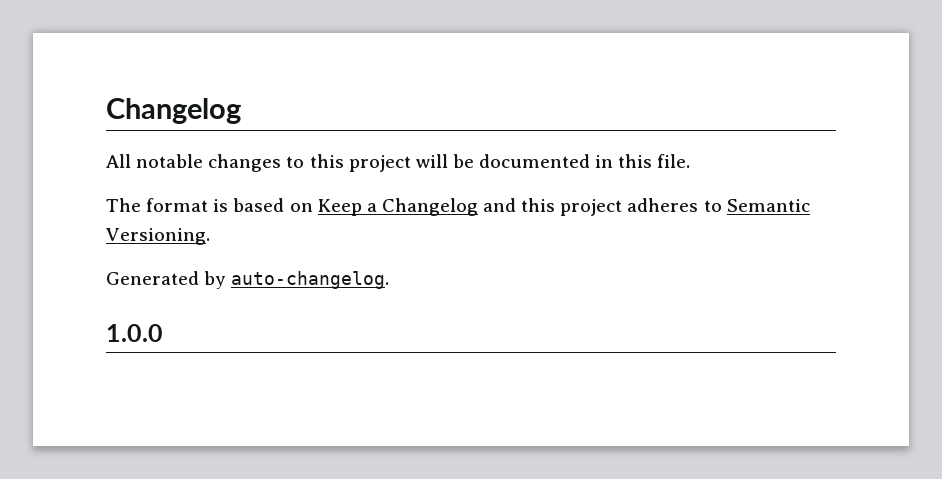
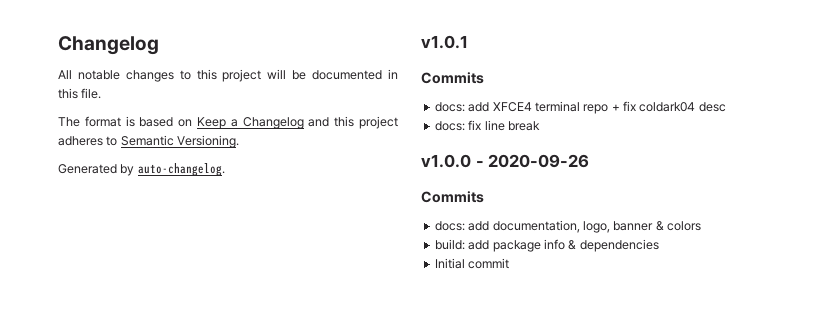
- 1.0.0
+ v1.0.1
+ Commits
+ docs: add XFCE4 terminal repo + fix coldark04 desc
+ docs: fix line break
+ v1.0.0 - 2020-09-26
+ Commits
+ docs: add documentation, logo, banner & colors
+ build: add package info & dependencies
+ Initial commit

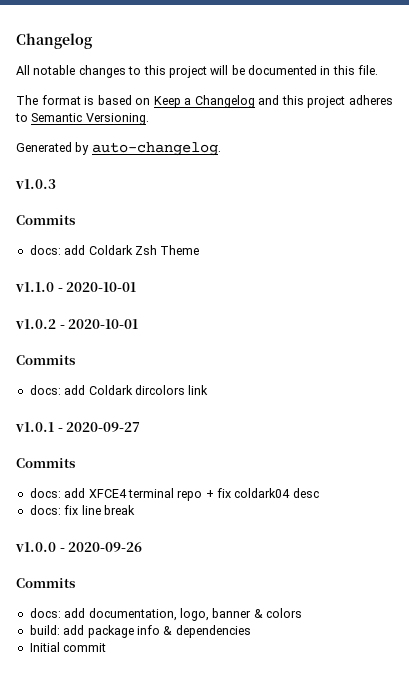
+ v1.0.3
+ Commits
+ docs: add Coldark Zsh Theme
+ v1.1.0 - 2020-10-01
+ v1.0.2 - 2020-10-01
+ Commits
+ docs: add Coldark dircolors link
- v1.0.1
+ v1.0.1 - 2020-09-27

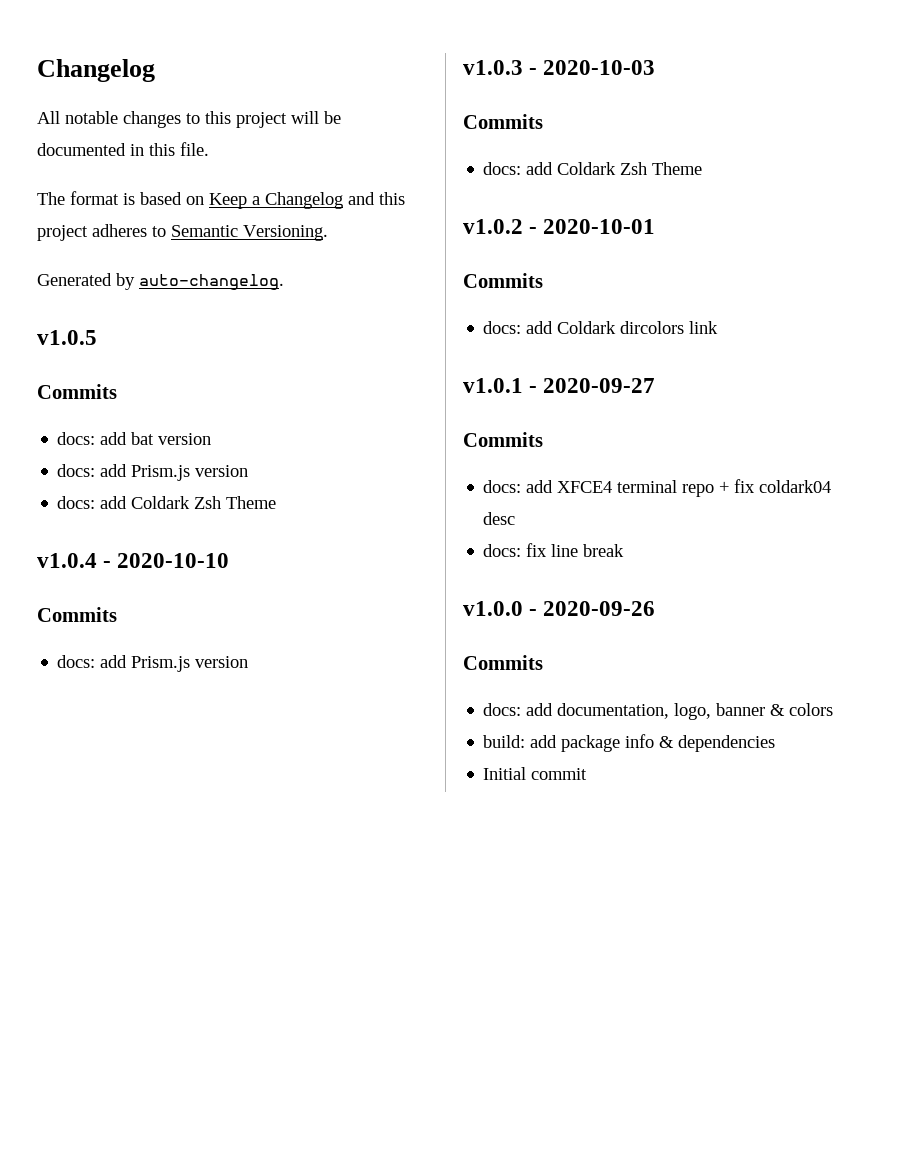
+ v1.0.5
+ Commits
+ docs: add bat version
+ docs: add Prism.js version
+ docs: add Coldark Zsh Theme
+ v1.0.4 - 2020-10-10
+ Commits
+ docs: add Prism.js version
- v1.0.3
+ v1.0.3 - 2020-10-03
- v1.1.0 - 2020-10-01

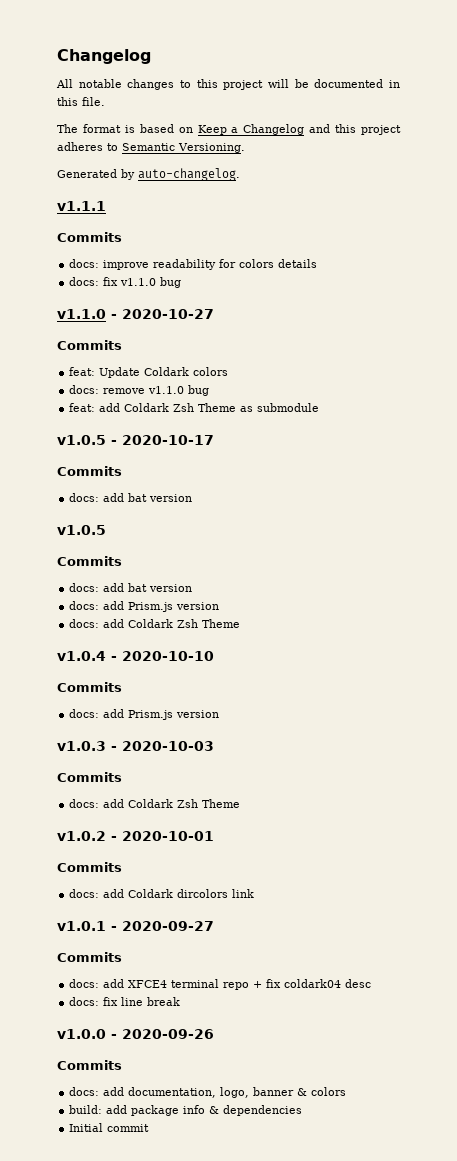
+ v1.1.1
+ Commits
+ docs: improve readability for colors details
+ docs: fix v1.1.0 bug
+ v1.1.0 - 2020-10-27
+ Commits
+ feat: Update Coldark colors
+ docs: remove v1.1.0 bug
+ feat: add Coldark Zsh Theme as submodule
+ v1.0.5 - 2020-10-17
+ Commits
+ docs: add bat version

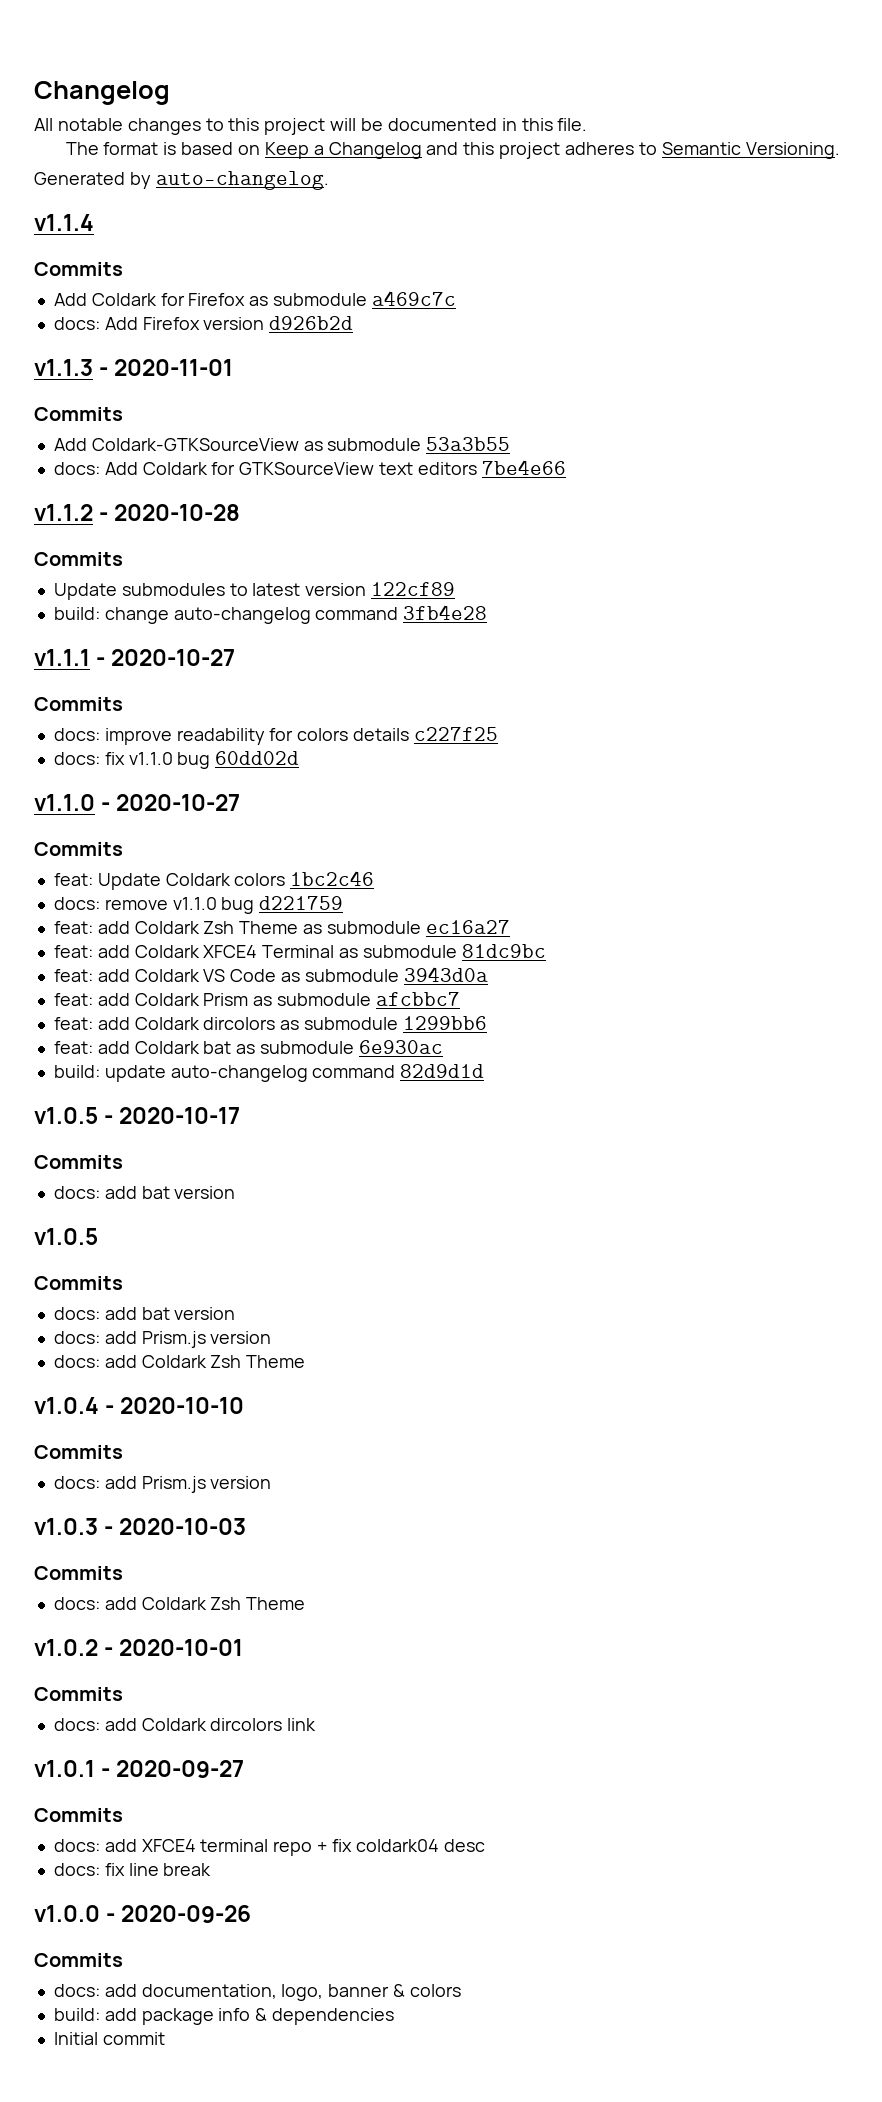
+ v1.1.4
+ Commits
+ Add Coldark for Firefox as submodule a469c7c
+ docs: Add Firefox version d926b2d
+ v1.1.3 - 2020-11-01
+ Commits
+ Add Coldark-GTKSourceView as submodule 53a3b55
+ docs: Add Coldark for GTKSourceView text editors 7be4e66
+ v1.1.2 - 2020-10-28
+ Commits
+ Update submodules to latest version 122cf89
+ build: change auto-changelog command 3fb4e28
- v1.1.1
+ v1.1.1 - 2020-10-27
- docs: improve readability for colors details
+ docs: improve readability for colors details c227f25
- docs: fix v1.1.0 bug
+ docs: fix v1.1.0 bug 60dd02d
- feat: Update Coldark colors
+ feat: Update Coldark colors 1bc2c46
- docs: remove v1.1.0 bug
+ docs: remove v1.1.0 bug d221759
- feat: add Coldark Zsh Theme as submodule
+ feat: add Coldark Zsh Theme as submodule ec16a27
+ feat: add Coldark XFCE4 Terminal as submodule 81dc9bc
+ feat: add Coldark VS Code as submodule 3943d0a
+ feat: add Coldark Prism as submodule afcbbc7
+ feat: add Coldark dircolors as submodule 1299bb6
+ feat: add Coldark bat as submodule 6e930ac
+ build: update auto-changelog command 82d9d1d

